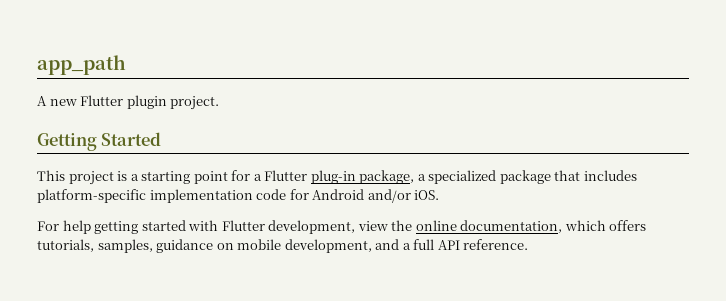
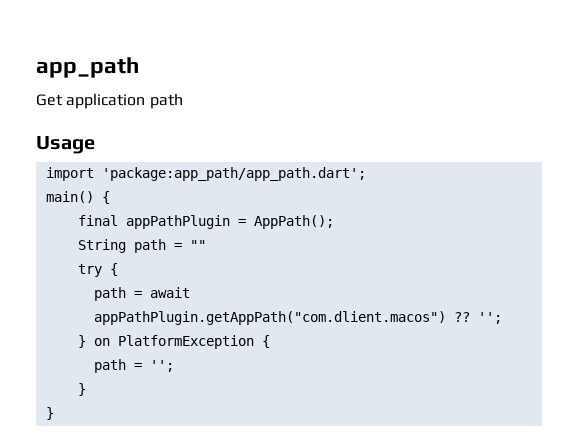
- A new Flutter plugin project.
- Getting Started
- This project is a starting point for a Flutter plug-in package, a specialized package that includes platform-specific implementation code for Android and/or iOS.
- For help getting started with Flutter development, view the online documentation, which offers tutorials, samples, guidance on mobile development, and a full API reference.
+ Get application path
+ Usage
+ import 'package:app_path/app_path.dart';
+ main() {
+ final appPathPlugin = AppPath();
+ String path = ""
+ try {
+ path = await appPathPlugin.getAppPath("com.dlient.macos") ?? '';
+ } on PlatformException {
+ path = '';
+ }
+ }

